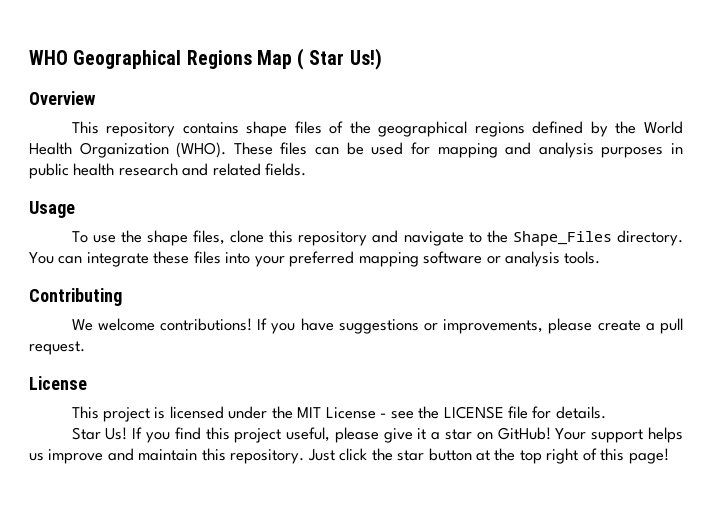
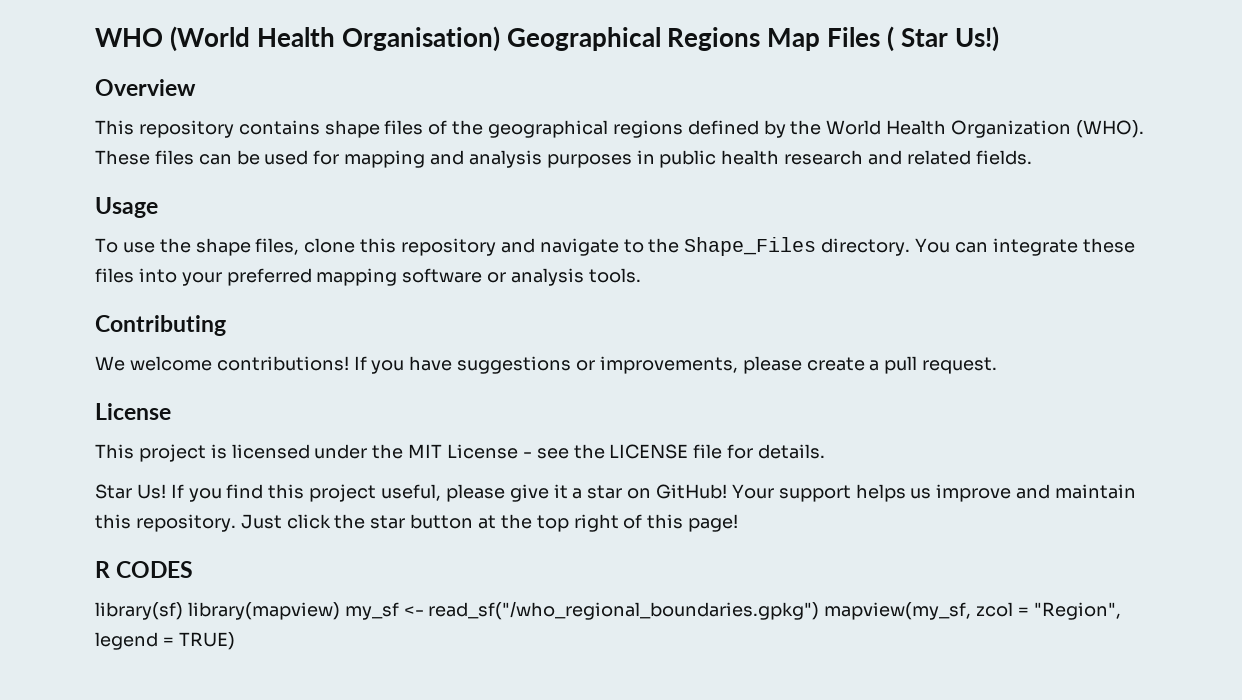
- WHO Geographical Regions Map ( Star Us!)
+ WHO (World Health Organisation) Geographical Regions Map Files ( Star Us!)
+ R CODES
+ library(sf) library(mapview) my_sf <- read_sf("/who_regional_boundaries.gpkg") mapview(my_sf, zcol = "Region", legend = TRUE)

